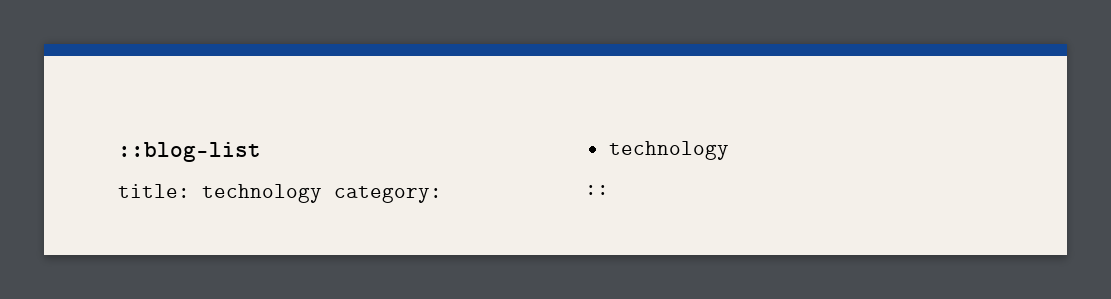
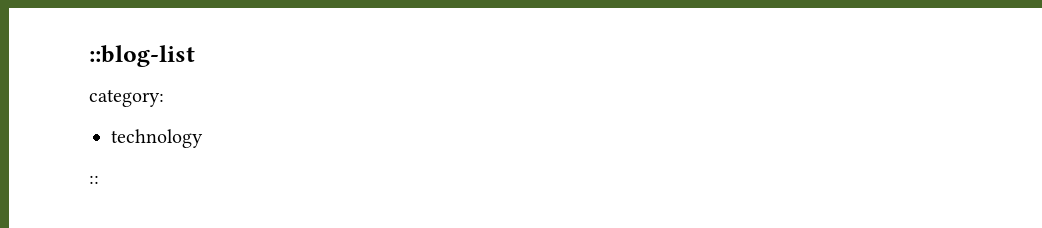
- title: technology category:
+ category:

